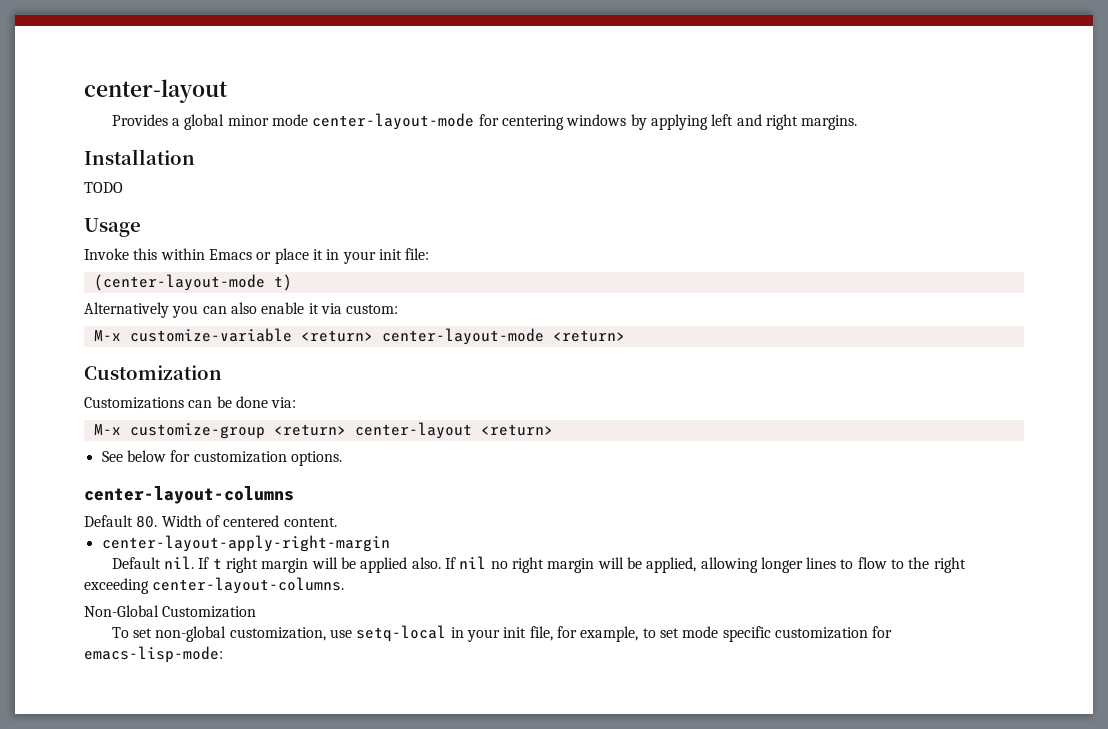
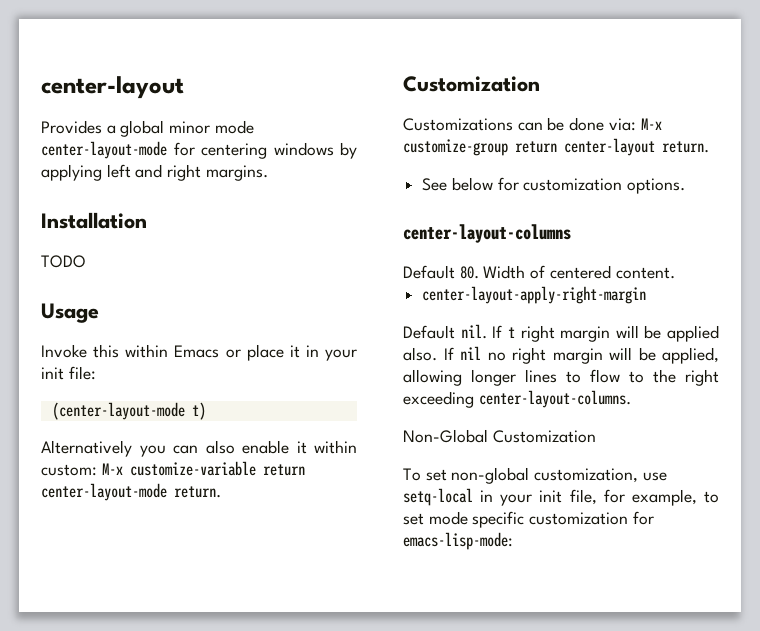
- Alternatively you can also enable it via custom:
- M-x customize-variable <return> center-layout-mode <return>
+ Alternatively you can also enable it within custom: M-x customize-variable return center-layout-mode return.
- Customizations can be done via:
- M-x customize-group <return> center-layout <return>
+ Customizations can be done via: M-x customize-group return center-layout return.

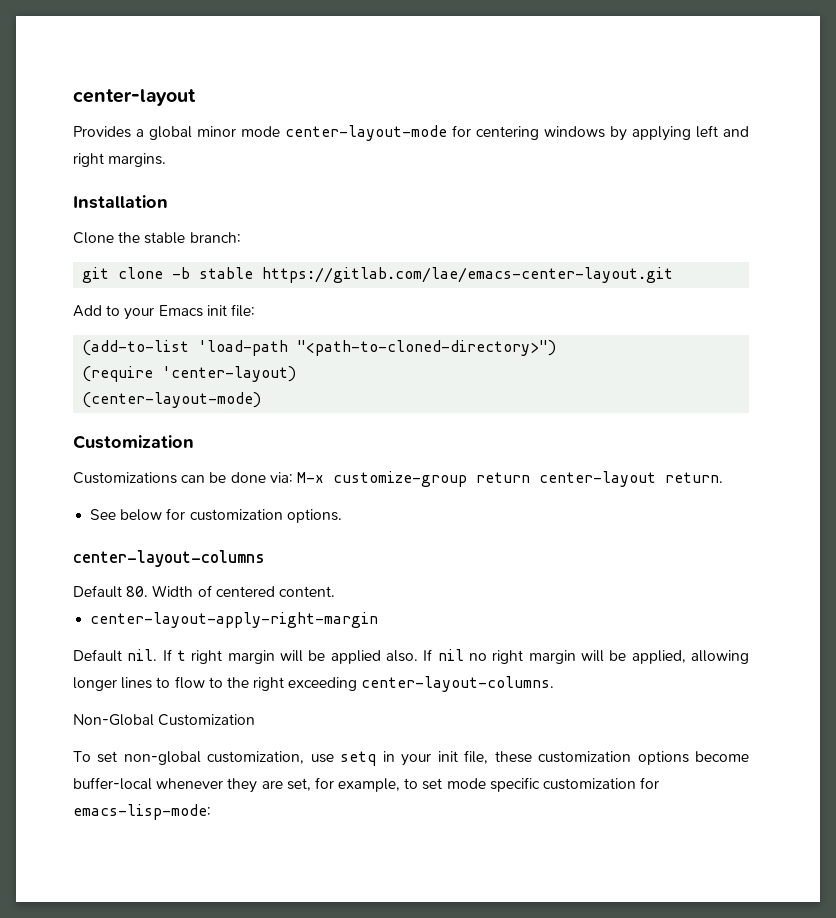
- TODO
- Usage
- Invoke this within Emacs or place it in your init file:
- (center-layout-mode t)
- Alternatively you can also enable it within custom: M-x customize-variable return center-layout-mode return.
+ Clone the stable branch:
+ git clone -b stable https://gitlab.com/lae/emacs-center-layout.git
+ Add to your Emacs init file:
+ (add-to-list 'load-path "<path-to-cloned-directory>")
+ (require 'center-layout)
+ (center-layout-mode)
- To set non-global customization, use setq-local in your init file, for example, to set mode specific customization for emacs-lisp-mode:
+ To set non-global customization, use setq in your init file, these customization options become buffer-local whenever they are set, for example, to set mode specific customization for emacs-lisp-mode:

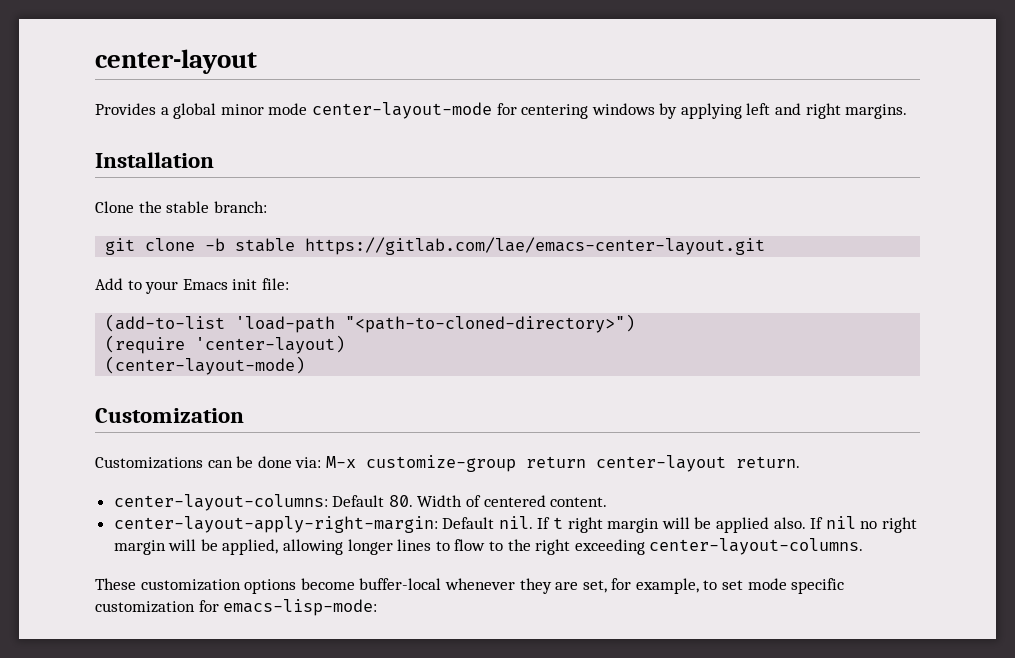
- See below for customization options.
- center-layout-columns
- Default 80. Width of centered content.
+ center-layout-columns: Default 80. Width of centered content.
- center-layout-apply-right-margin
- Default nil.
+ center-layout-apply-right-margin: Default nil.
- Non-Global Customization
- To set non-global customization, use setq in your init file, these customization options become buffer-local whenever they are set, for example, to set mode specific customization for emacs-lisp-mode:
+ These customization options become buffer-local whenever they are set, for example, to set mode specific customization for emacs-lisp-mode:

